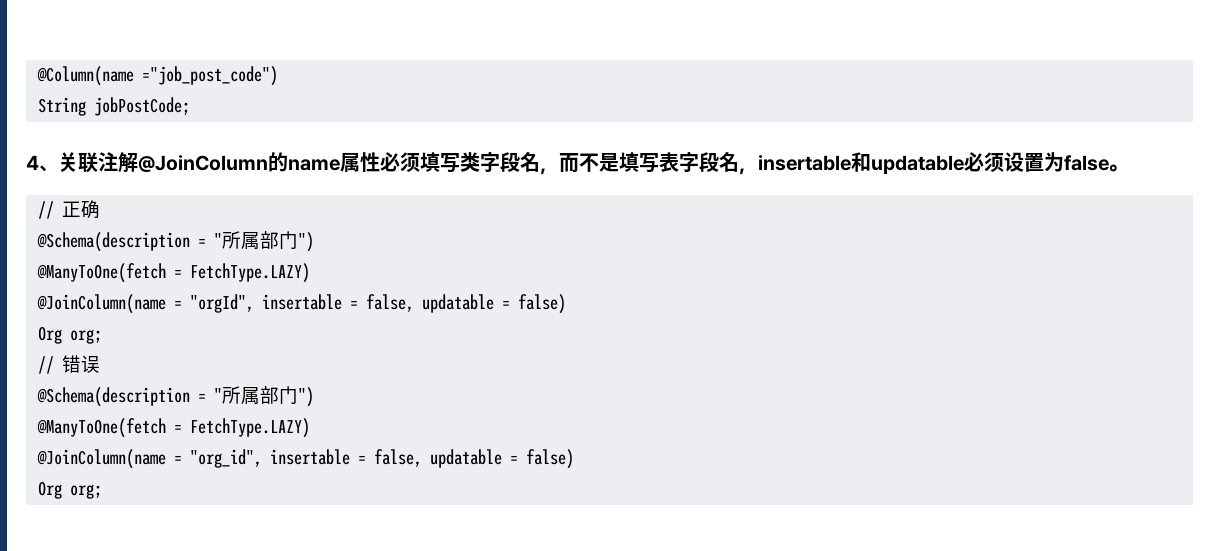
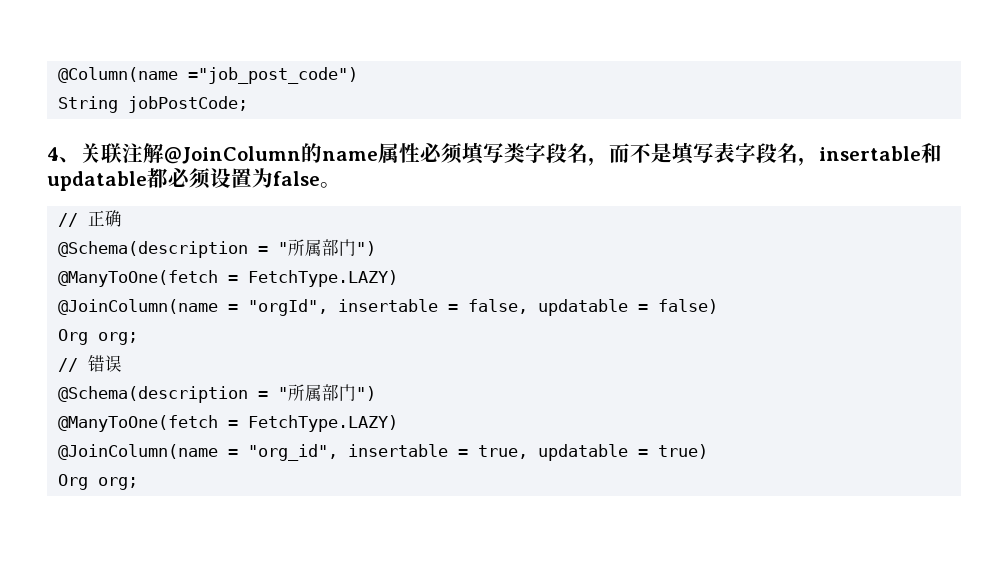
- 4、关联注解@JoinColumn的name属性必须填写类字段名，而不是填写表字段名，insertable和updatable必须设置为false。
+ 4、关联注解@JoinColumn的name属性必须填写类字段名，而不是填写表字段名，insertable和updatable都必须设置为false。
- @JoinColumn(name = "org_id", insertable = false, updatable = false)
+ @JoinColumn(name = "org_id", insertable = true, updatable = true)

